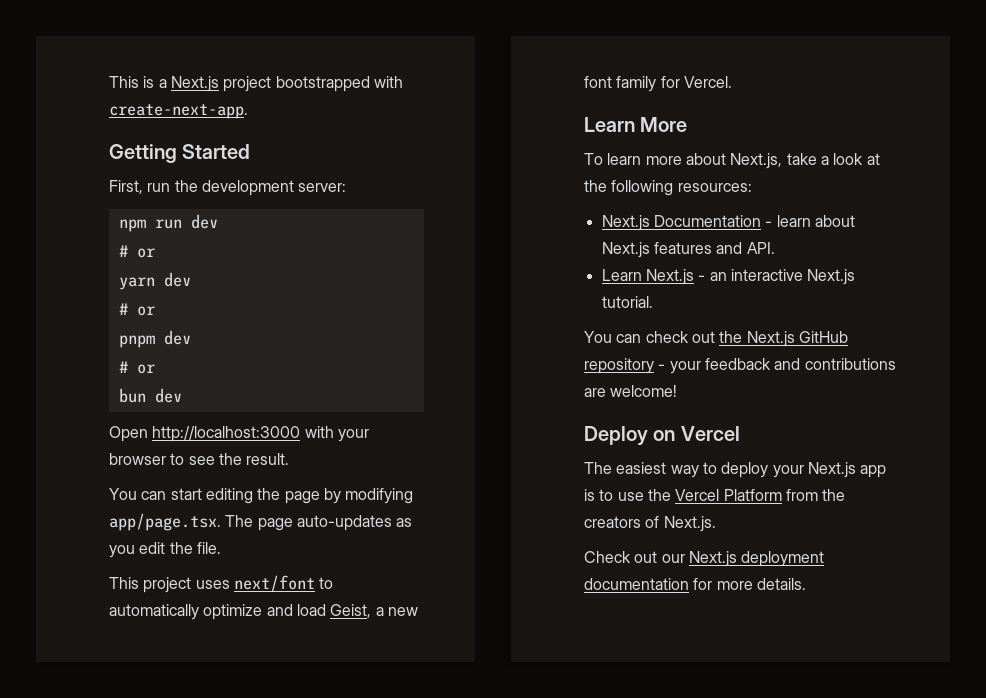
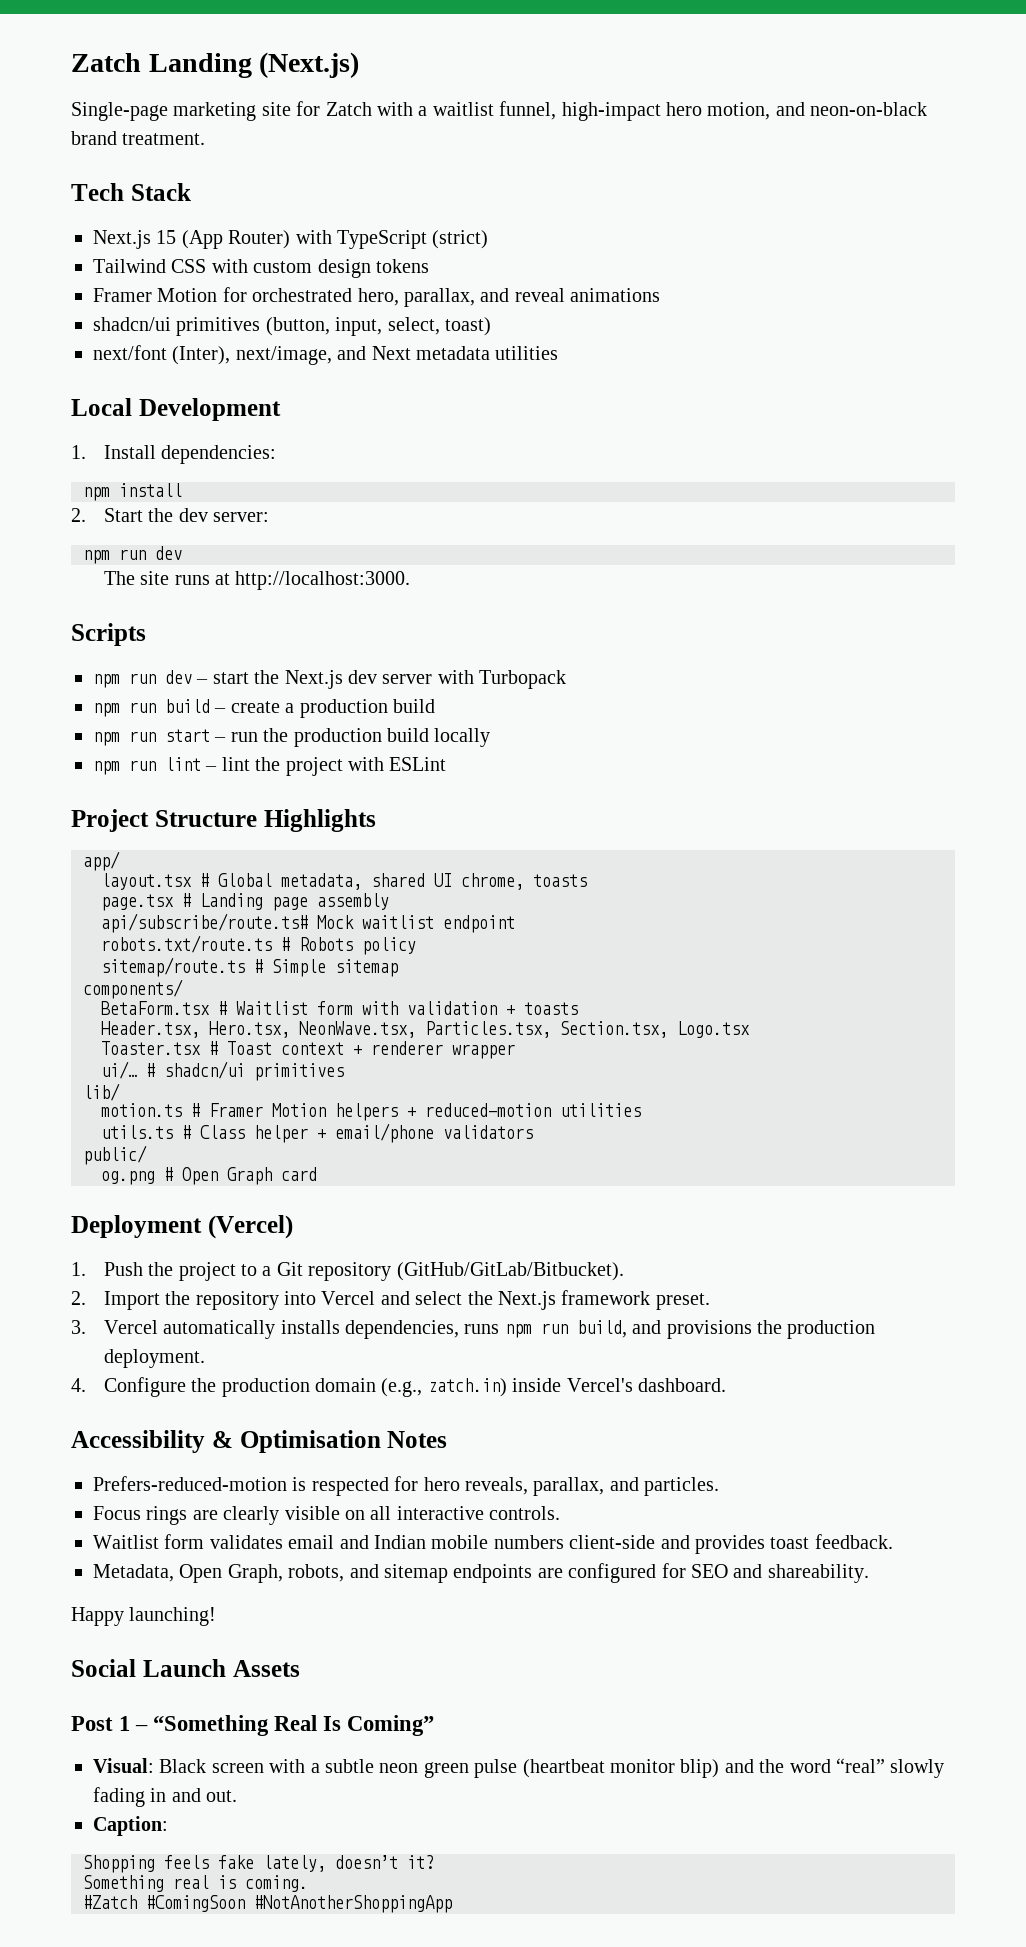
- This is a Next.js project bootstrapped with create-next-app.
- Getting Started
- First, run the development server:
+ Zatch Landing (Next.js)
+ Single-page marketing site for Zatch with a waitlist funnel, high-impact hero motion, and neon-on-black brand treatment.
+ Tech Stack
+ Next.js 15 (App Router) with TypeScript (strict)
+ Tailwind CSS with custom design tokens
+ Framer Motion for orchestrated hero, parallax, and reveal animations
+ shadcn/ui primitives (button, input, select, toast)
+ next/font (Inter), next/image, and Next metadata utilities
+ Local Development
+ 1. Install dependencies:
+ npm install
+ 2. Start the dev server:
  npm run dev
- # or
- yarn dev
- # or
- pnpm dev
- # or
- bun dev
- Open http://localhost:3000 with your browser to see the result.
- You can start editing the page by modifying app/page.tsx. The page auto-updates as you edit the file.
- This project uses next/font to automatically optimize and load Geist, a new font family for Vercel.
- Learn More
- To learn more about Next.js, take a look at the following resources:
- Next.js Documentation - learn about Next.js features and API.
- Learn Next.js - an interactive Next.js tutorial.
- You can check out the Next.js GitHub repository - your feedback and contributions are welcome!
- Deploy on Vercel
- The easiest way to deploy your Next.js app is to use the Vercel Platform from the creators of Next.js.
- Check out our Next.js deployment documentation for more details.
+ The site runs at http://localhost:3000.
+ Scripts
+ npm run dev – start the Next.js dev server with Turbopack
+ npm run build – create a production build
+ npm run start – run the production build locally
+ npm run lint – lint the project with ESLint
+ Project Structure Highlights
+ app/
+ layout.tsx # Global metadata, shared UI chrome, toasts
+ page.tsx # Landing page assembly
+ api/subscribe/route.ts# Mock waitlist endpoint
+ robots.txt/route.ts # Robots policy
+ sitemap/route.ts # Simple sitemap
+ components/
+ BetaForm.tsx # Waitlist form with validation + toasts
+ Header.tsx, Hero.tsx, NeonWave.tsx, Particles.tsx, Section.tsx, Logo.tsx
+ Toaster.tsx # Toast context + renderer wrapper
+ ui/… # shadcn/ui primitives
+ lib/
+ motion.ts # Framer Motion helpers + reduced-motion utilities
+ utils.ts # Class helper + email/phone validators
+ public/
+ og.png # Open Graph card
+ Deployment (Vercel)
+ 1. Push the project to a Git repository (GitHub/GitLab/Bitbucket).
+ 2. Import the repository into Vercel and select the Next.js framework preset.
+ 3. Vercel automatically installs dependencies, runs npm run build, and provisions the production deployment.
+ 4. Configure the production domain (e.g., zatch.in) inside Vercel's dashboard.
+ Accessibility & Optimisation Notes
+ Prefers-reduced-motion is respected for hero reveals, parallax, and particles.
+ Focus rings are clearly visible on all interactive controls.
+ Waitlist form validates email and Indian mobile numbers client-side and provides toast feedback.
+ Metadata, Open Graph, robots, and sitemap endpoints are configured for SEO and shareability.
+ Happy launching!
+ Social Launch Assets
+ Post 1 – “Something Real Is Coming”
+ Visual: Black screen with a subtle neon green pulse (heartbeat monitor blip) and the word “real” slowly fading in and out.
+ Caption:
+ Shopping feels fake lately, doesn’t it?
+ Something real is coming.
+ #Zatch #ComingSoon #NotAnotherShoppingApp

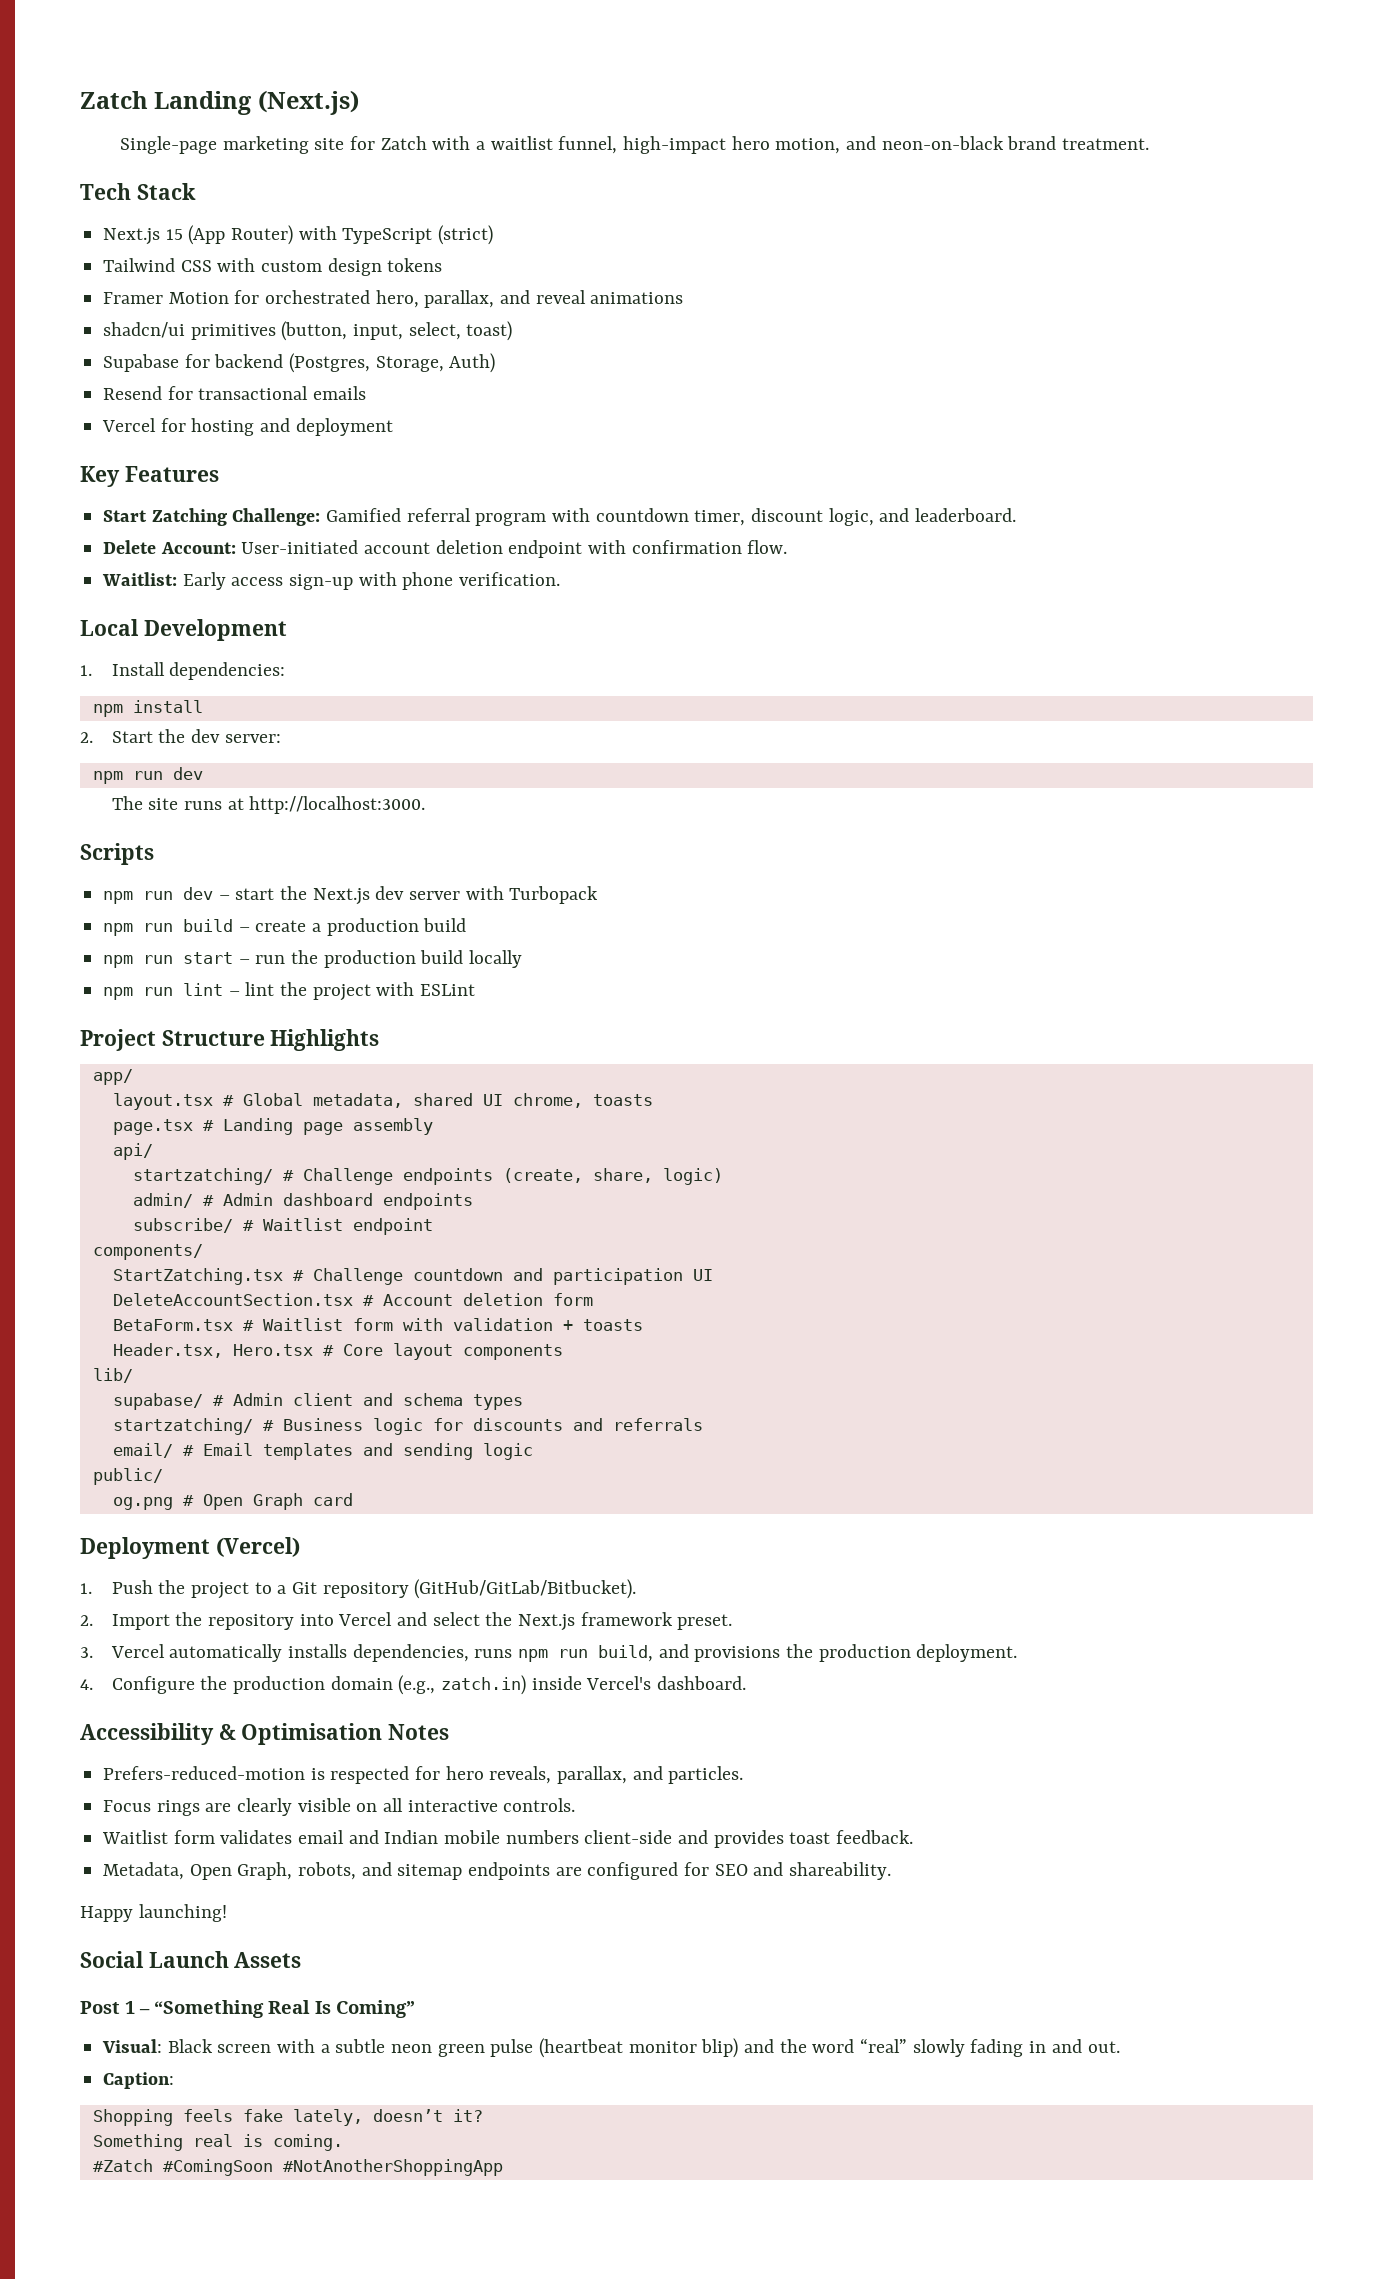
- next/font (Inter), next/image, and Next metadata utilities
+ Supabase for backend (Postgres, Storage, Auth)
+ Resend for transactional emails
+ Vercel for hosting and deployment
+ Key Features
+ Start Zatching Challenge: Gamified referral program with countdown timer, discount logic, and leaderboard.
+ Delete Account: User-initiated account deletion endpoint with confirmation flow.
+ Waitlist: Early access sign-up with phone verification.
- api/subscribe/route.ts# Mock waitlist endpoint
- robots.txt/route.ts # Robots policy
- sitemap/route.ts # Simple sitemap
+ api/
+ startzatching/ # Challenge endpoints (create, share, logic)
+ admin/ # Admin dashboard endpoints
+ subscribe/ # Waitlist endpoint
  components/
+ StartZatching.tsx # Challenge countdown and participation UI
+ DeleteAccountSection.tsx # Account deletion form
- Header.tsx, Hero.tsx, NeonWave.tsx, Particles.tsx, Section.tsx, Logo.tsx
- Toaster.tsx # Toast context + renderer wrapper
- ui/… # shadcn/ui primitives
+ Header.tsx, Hero.tsx # Core layout components
  lib/
- motion.ts # Framer Motion helpers + reduced-motion utilities
- utils.ts # Class helper + email/phone validators
+ supabase/ # Admin client and schema types
+ startzatching/ # Business logic for discounts and referrals
+ email/ # Email templates and sending logic

